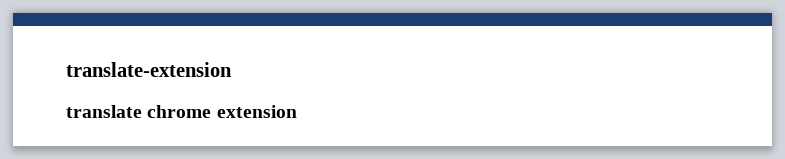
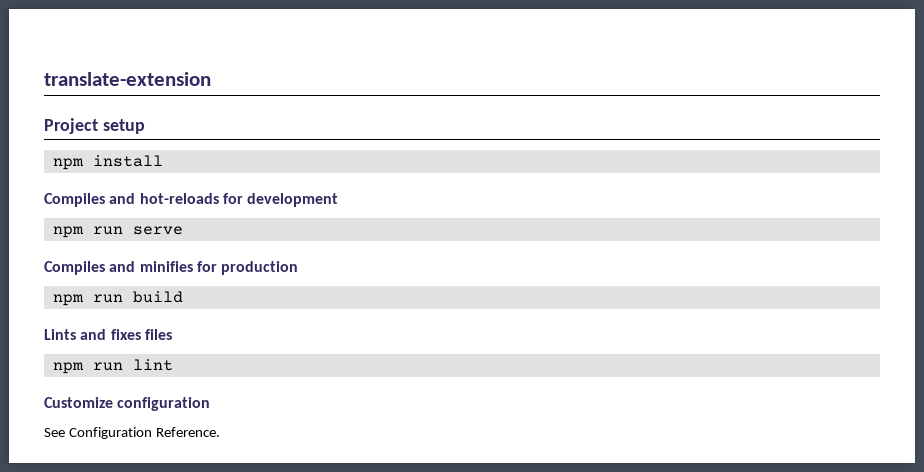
- translate chrome extension
+ Project setup
+ npm install
+ Compiles and hot-reloads for development
+ npm run serve
+ Compiles and minifies for production
+ npm run build
+ Lints and fixes files
+ npm run lint
+ Customize configuration
+ See Configuration Reference.

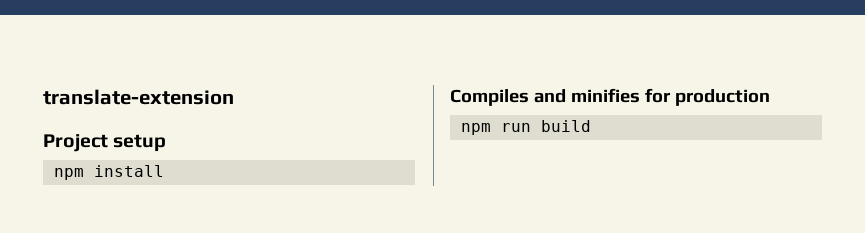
- Compiles and hot-reloads for development
- npm run serve
- Lints and fixes files
- npm run lint
- Customize configuration
- See Configuration Reference.

